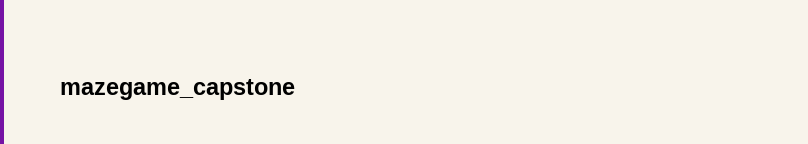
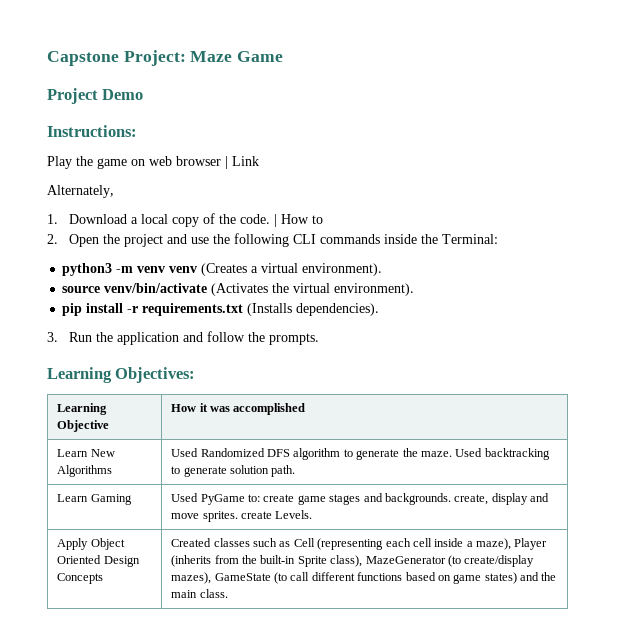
- mazegame_capstone
+ Capstone Project: Maze Game
+ Project Demo
+ Instructions:
+ Play the game on web browser | Link
+ Alternately,
+ 1. Download a local copy of the code. | How to
+ 2. Open the project and use the following CLI commands inside the Terminal:
+ python3 -m venv venv (Creates a virtual environment).
+ source venv/bin/activate (Activates the virtual environment).
+ pip install -r requirements.txt (Installs dependencies).
+ 3. Run the application and follow the prompts.
+ Learning Objectives:
+ Learning Objective | How it was accomplished
+ Learn New Algorithms | Used Randomized DFS algorithm to generate the maze. Used backtracking to generate solution path.
+ Learn Gaming | Used PyGame to: create game stages and backgrounds. create, display and move sprites. create Levels.
+ Apply Object Oriented Design Concepts | Created classes such as Cell (representing each cell inside a maze), Player (inherits from the built-in Sprite class), MazeGenerator (to create/display mazes), GameState (to call different functions based on game states) and the main class.

